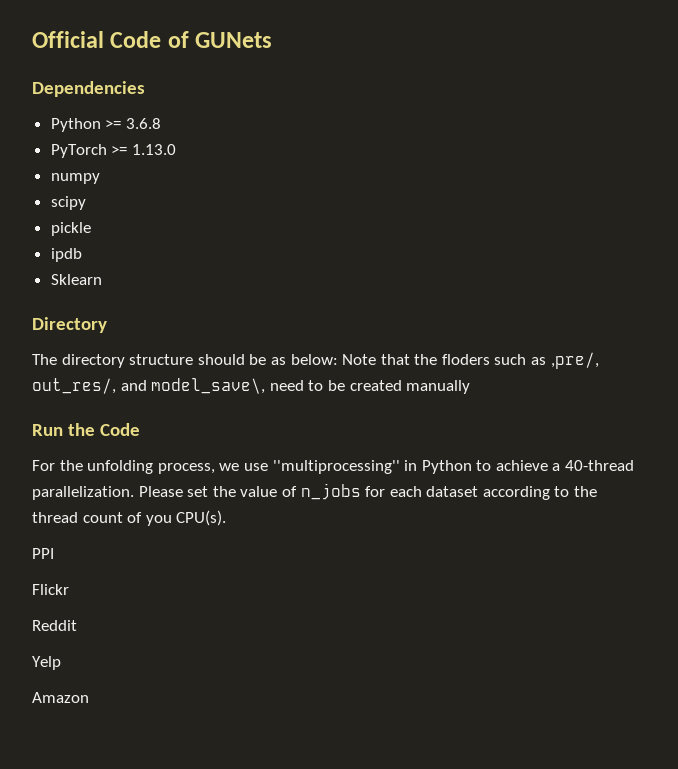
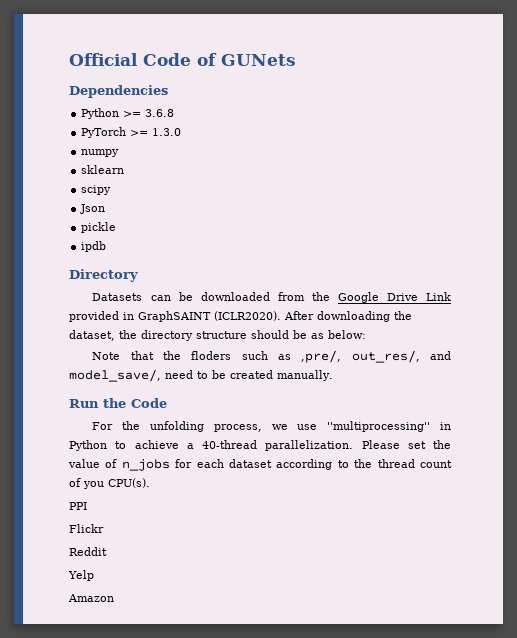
- PyTorch >= 1.13.0
+ PyTorch >= 1.3.0
+ sklearn
+ Json
- Sklearn
- The directory structure should be as below: Note that the floders such as ,pre/, out_res/, and model_save\, need to be created manually
+ Datasets can be downloaded from the Google Drive Link provided in GraphSAINT (ICLR2020). After downloading the dataset, the directory structure should be as below:
+ Note that the floders such as ,pre/, out_res/, and model_save/, need to be created manually.

